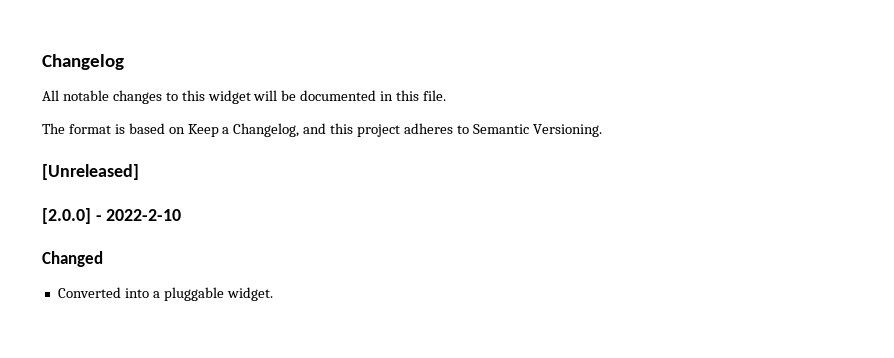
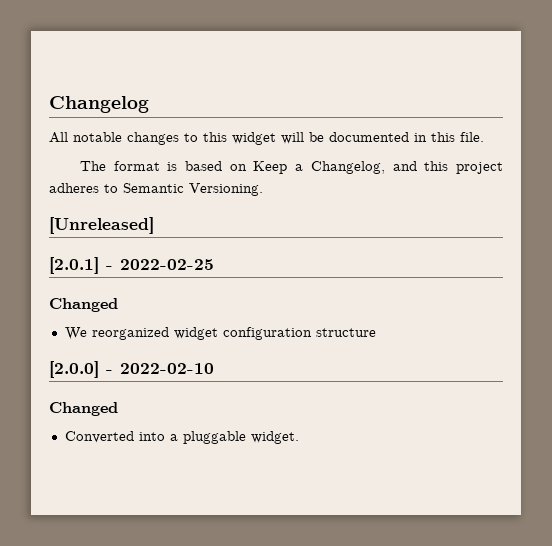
+ [2.0.1] - 2022-02-25
+ Changed
+ We reorganized widget configuration structure
- [2.0.0] - 2022-2-10
+ [2.0.0] - 2022-02-10

